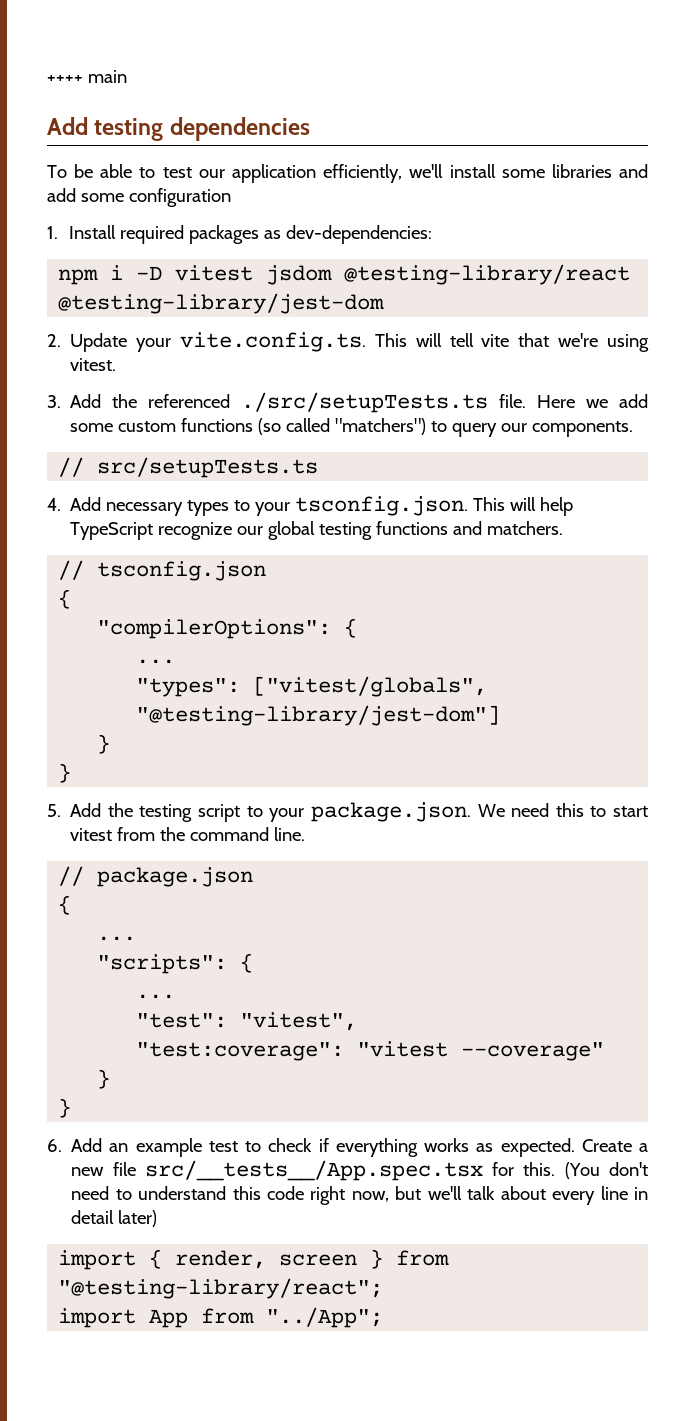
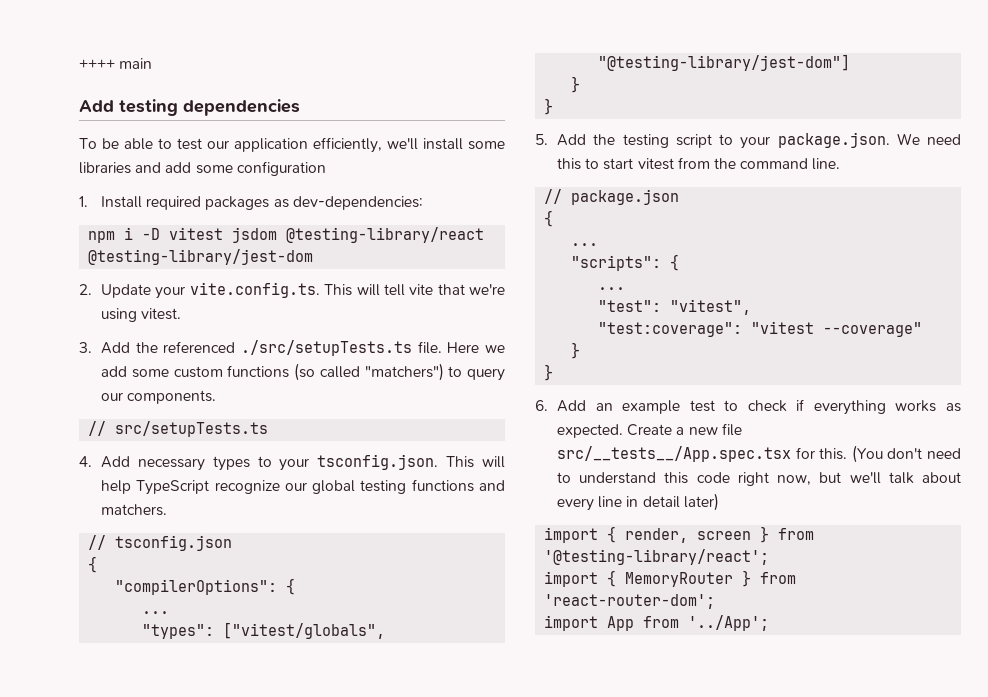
- import { render, screen } from "@testing-library/react";
+ import { render, screen } from '@testing-library/react';
+ import { MemoryRouter } from 'react-router-dom';
- import App from "../App";
+ import App from '../App';

